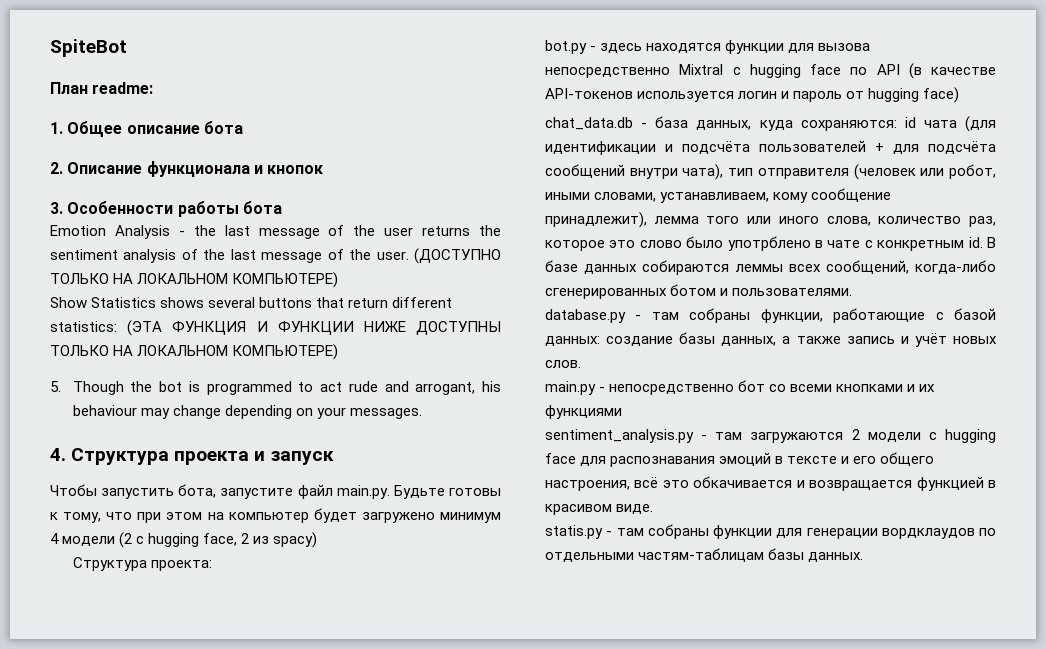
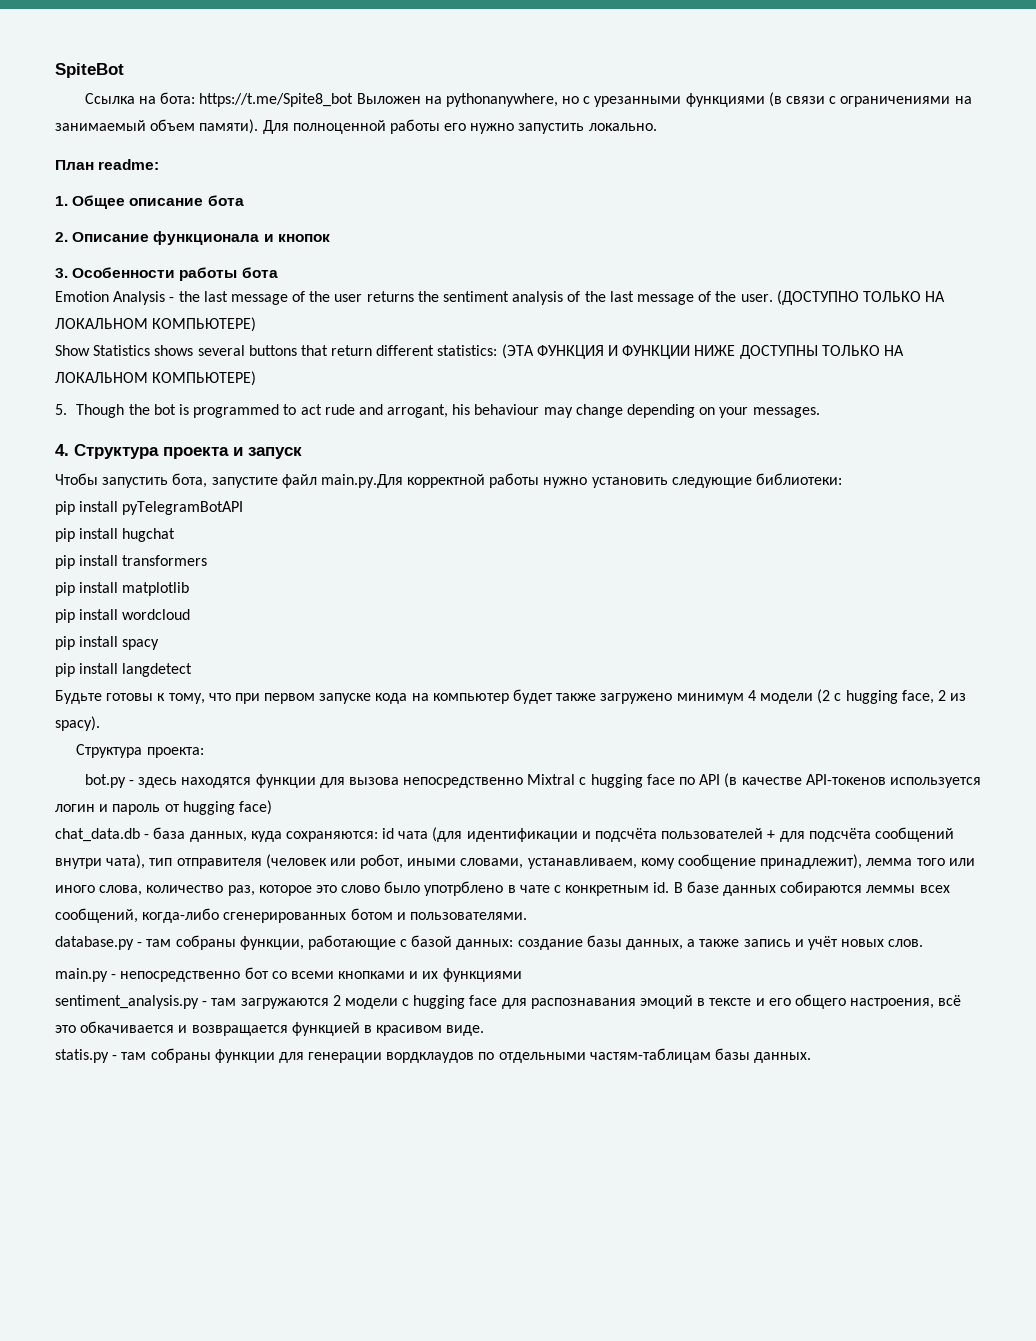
+ Ссылка на бота: https://t.me/Spite8_bot Выложен на pythonanywhere, но с урезанными функциями (в связи с ограничениями на занимаемый объем памяти). Для полноценной работы его нужно запустить локально.
- Чтобы запустить бота, запустите файл main.py. Будьте готовы к тому, что при этом на компьютер будет загружено минимум 4 модели (2 с hugging face, 2 из spacy)
+ Чтобы запустить бота, запустите файл main.py.Для корректной работы нужно установить следующие библиотеки:
+ pip install pyTelegramBotAPI
+ pip install hugchat
+ pip install transformers
+ pip install matplotlib
+ pip install wordcloud
+ pip install spacy
+ pip install langdetect
+ Будьте готовы к тому, что при первом запуске кода на компьютер будет также загружено минимум 4 модели (2 с hugging face, 2 из spacy).

